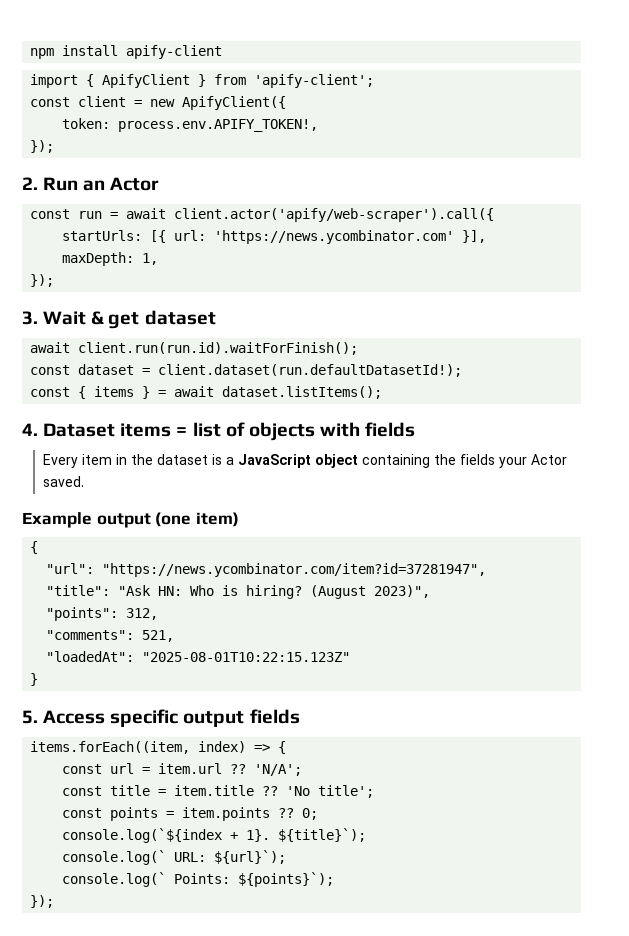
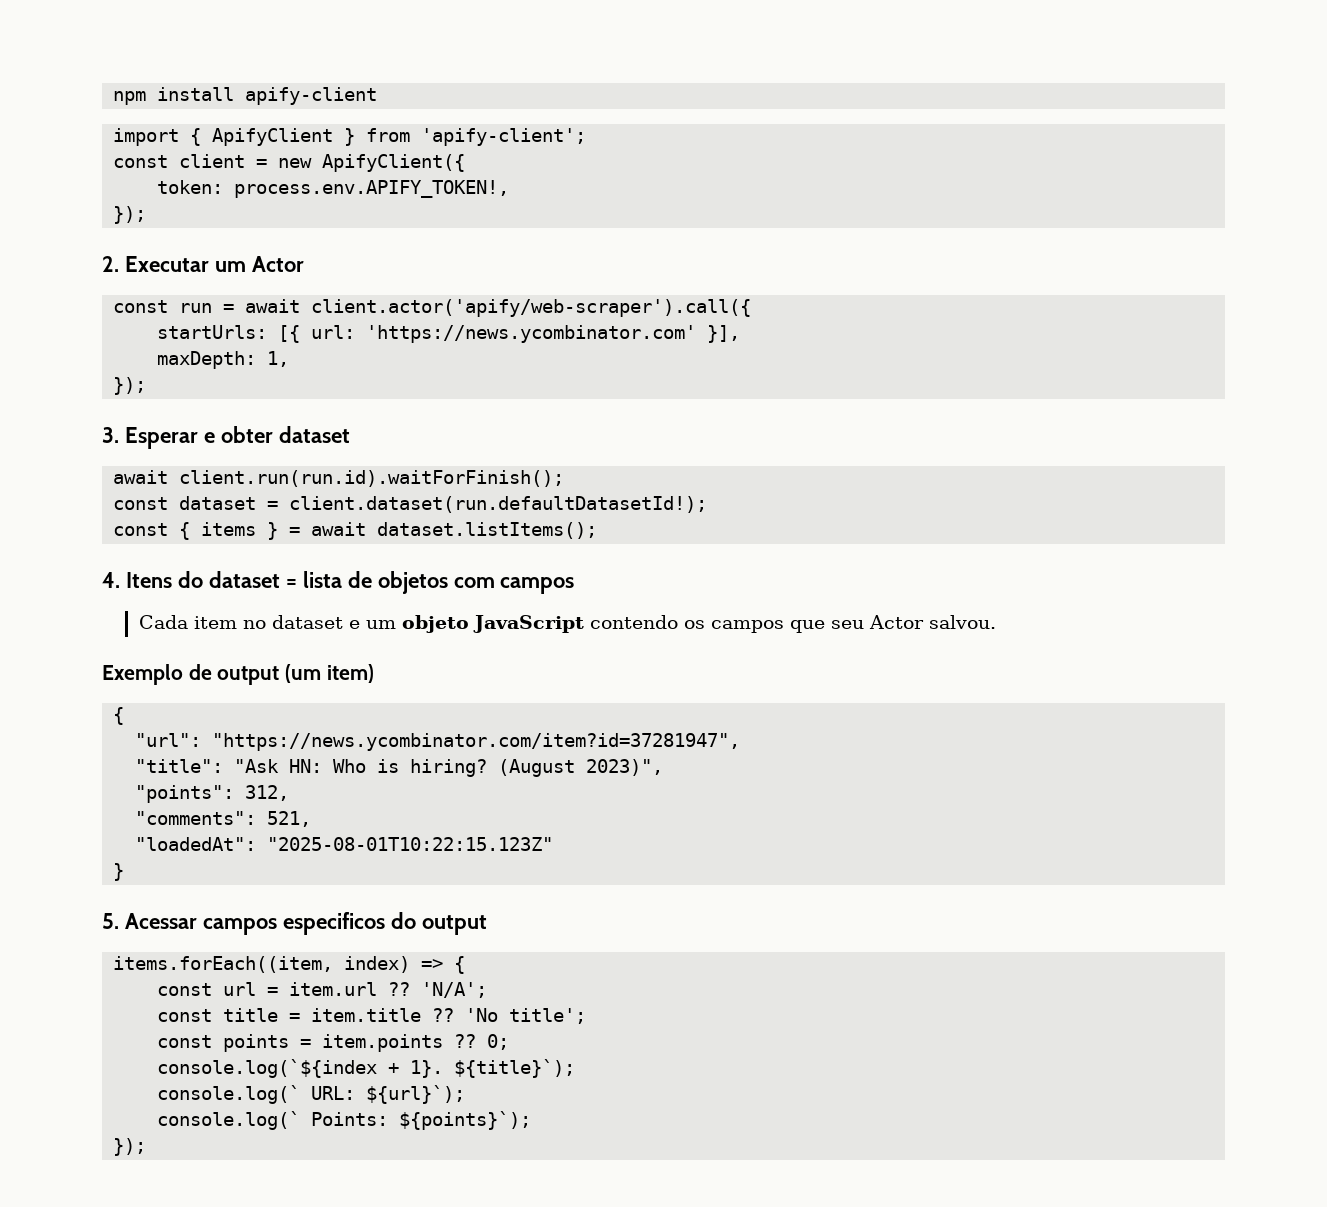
- 2. Run an Actor
+ 2. Executar um Actor
- 3. Wait & get dataset
+ 3. Esperar e obter dataset
- 4. Dataset items = list of objects with fields
- Every item in the dataset is a JavaScript object containing the fields your Actor saved.
- Example output (one item)
+ 4. Itens do dataset = lista de objetos com campos
+ Cada item no dataset e um objeto JavaScript contendo os campos que seu Actor salvou.
+ Exemplo de output (um item)
- 5. Access specific output fields
+ 5. Acessar campos especificos do output

